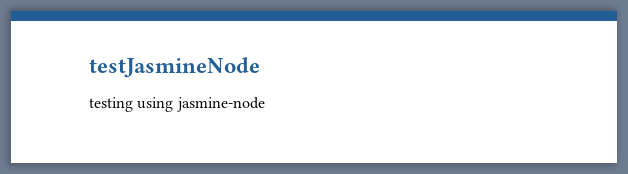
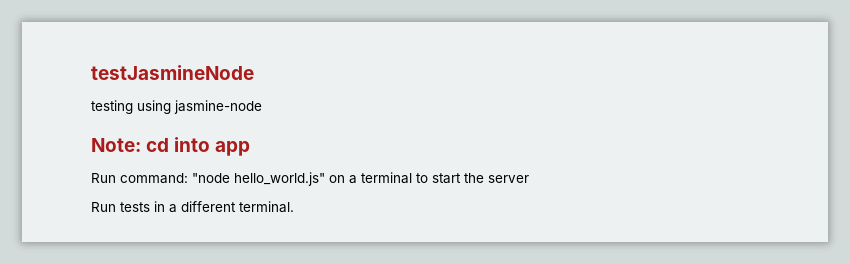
+ Note: cd into app
+ Run command: "node hello_world.js" on a terminal to start the server
+ Run tests in a different terminal.

